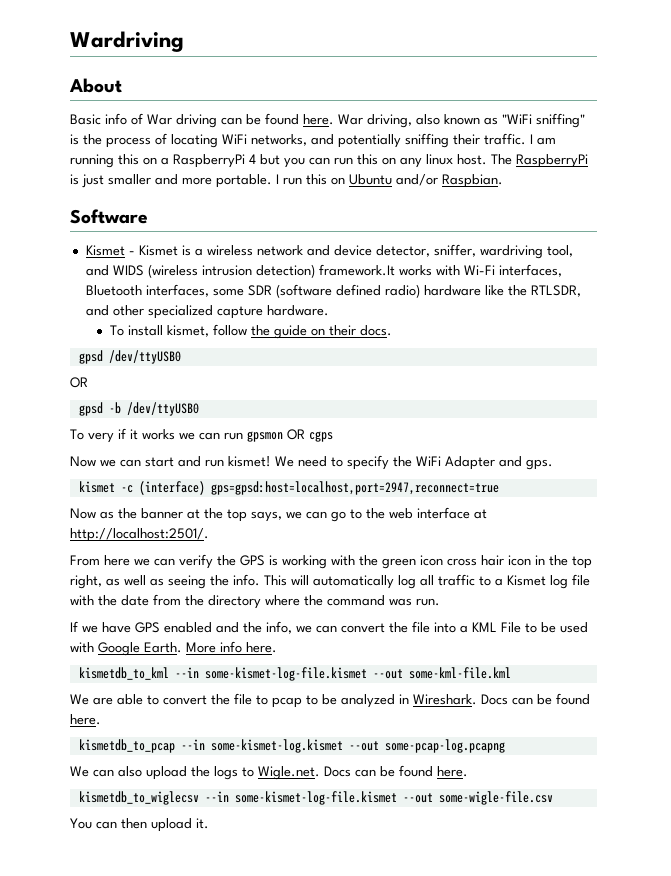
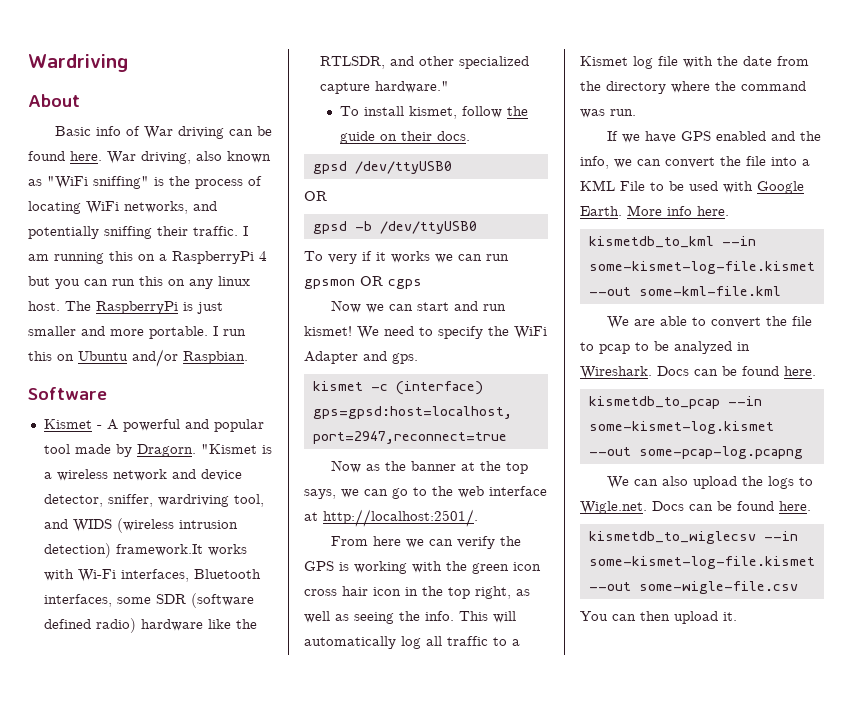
- Kismet - Kismet is a wireless network and device detector, sniffer, wardriving tool, and WIDS (wireless intrusion detection) framework.It works with Wi-Fi interfaces, Bluetooth interfaces, some SDR (software defined radio) hardware like the RTLSDR, and other specialized capture hardware.
+ Kismet - A powerful and popular tool made by Dragorn. "Kismet is a wireless network and device detector, sniffer, wardriving tool, and WIDS (wireless intrusion detection) framework.It works with Wi-Fi interfaces, Bluetooth interfaces, some SDR (software defined radio) hardware like the RTLSDR, and other specialized capture hardware."

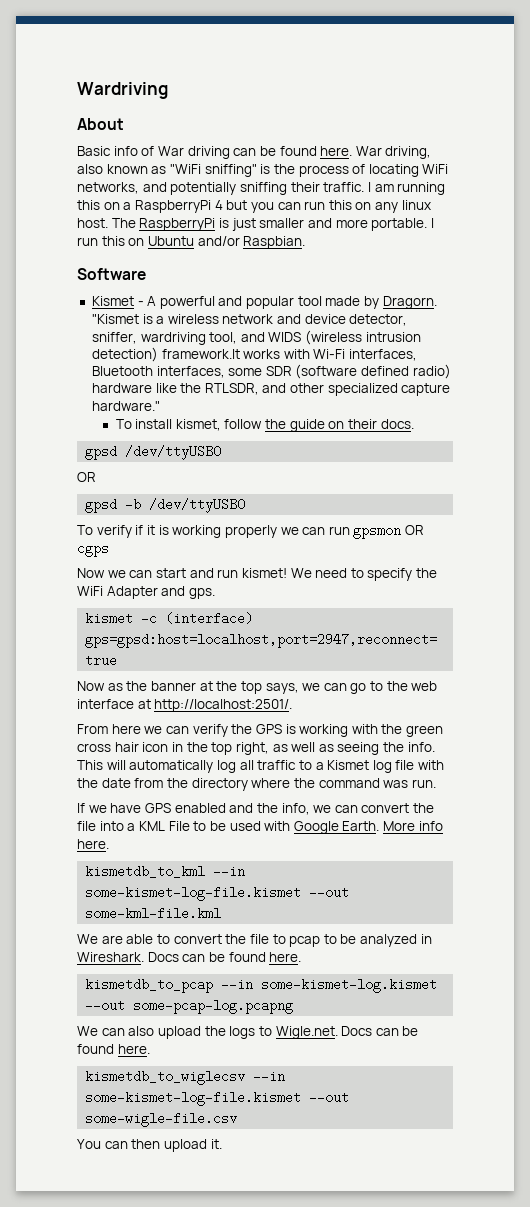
- To very if it works we can run gpsmon OR cgps
+ To verify if it is working properly we can run gpsmon OR cgps
- From here we can verify the GPS is working with the green icon cross hair icon in the top right, as well as seeing the info.
+ From here we can verify the GPS is working with the green cross hair icon in the top right, as well as seeing the info.

